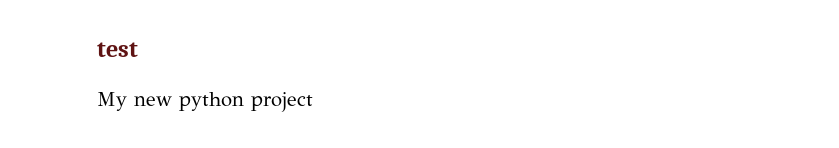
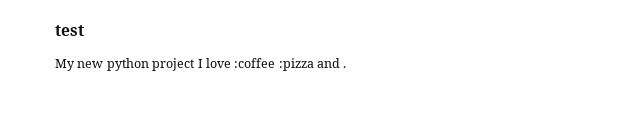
- My new python project
+ My new python project I love :coffee :pizza and .

